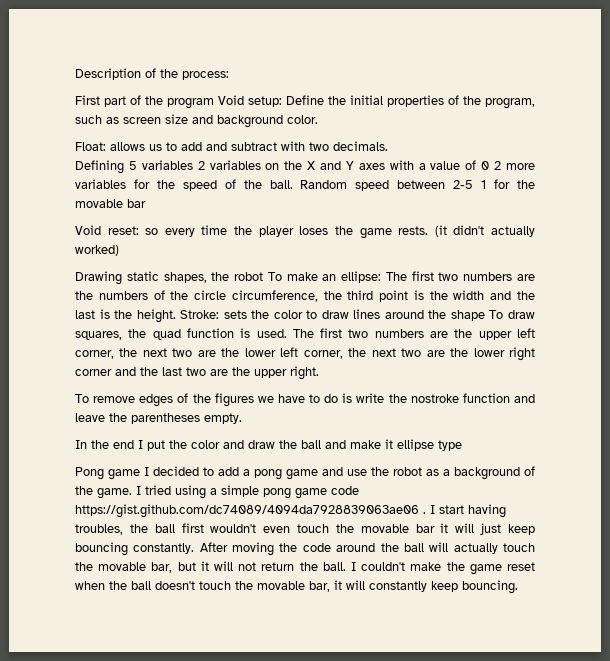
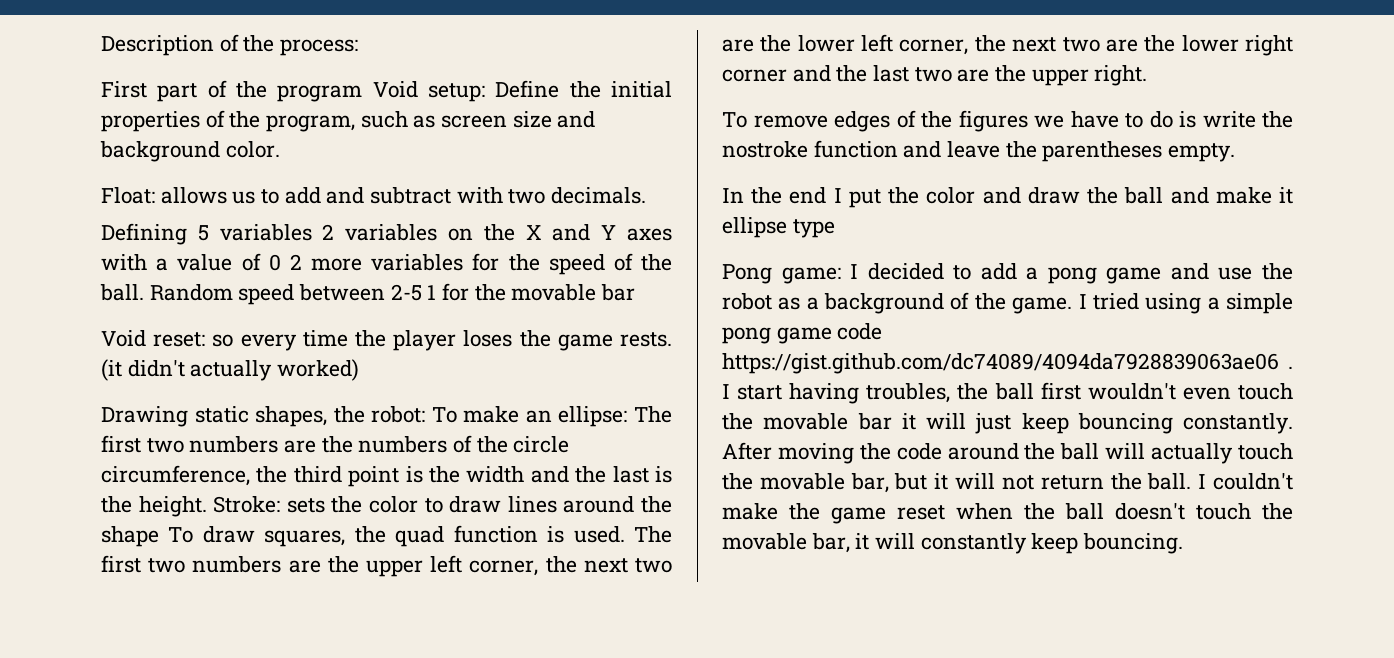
- Drawing static shapes, the robot To make an ellipse: The first two numbers are the numbers of the circle circumference, the third point is the width and the last is the height.
+ Drawing static shapes, the robot: To make an ellipse: The first two numbers are the numbers of the circle circumference, the third point is the width and the last is the height.
- Pong game I decided to add a pong game and use the robot as a background of the game.
+ Pong game: I decided to add a pong game and use the robot as a background of the game.

